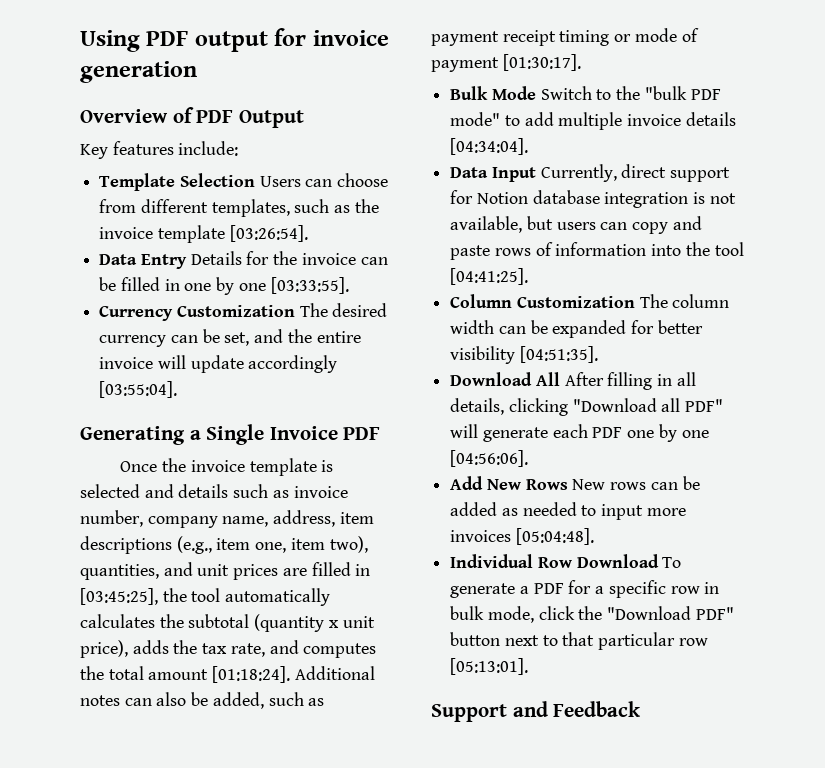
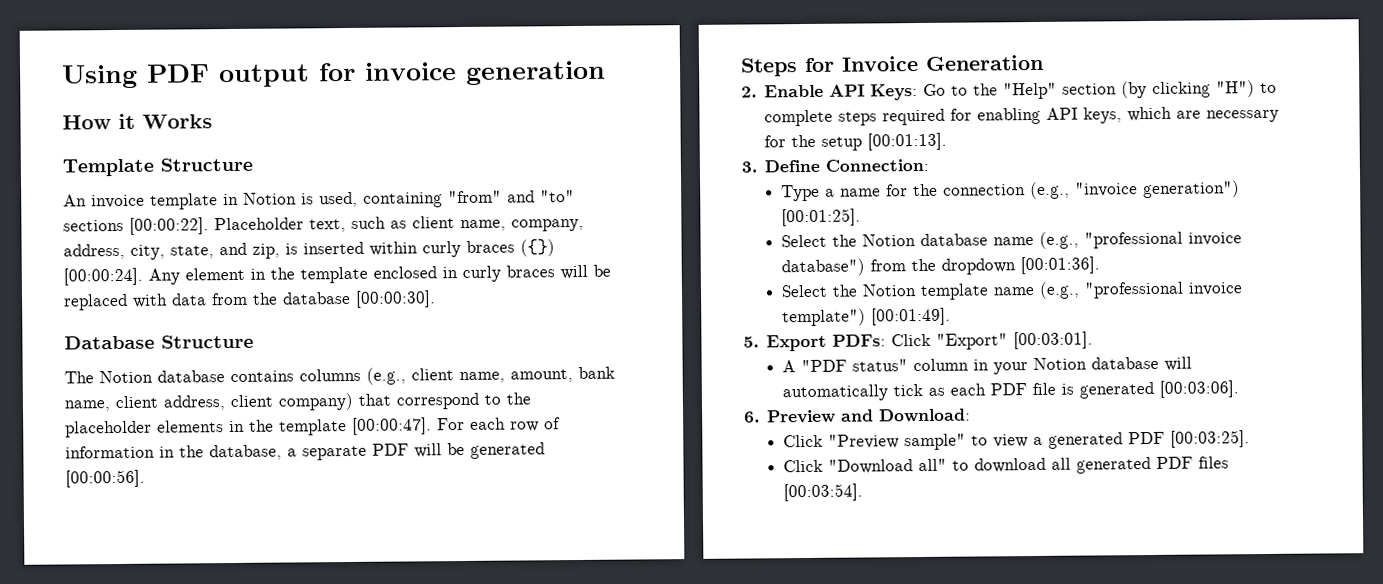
- Overview of PDF Output
- Key features include:
- Template Selection Users can choose from different templates, such as the invoice template [03:26:54].
- Data Entry Details for the invoice can be filled in one by one [03:33:55].
- Currency Customization The desired currency can be set, and the entire invoice will update accordingly [03:55:04].
- Generating a Single Invoice PDF
- Once the invoice template is selected and details such as invoice number, company name, address, item descriptions (e.g., item one, item two), quantities, and unit prices are filled in [03:45:25], the tool automatically calculates the subtotal (quantity x unit price), adds the tax rate, and computes the total amount [01:18:24]. Additional notes can also be added, such as payment receipt timing or mode of payment [01:30:17].
- Bulk Mode Switch to the "bulk PDF mode" to add multiple invoice details [04:34:04].
- Data Input Currently, direct support for Notion database integration is not available, but users can copy and paste rows of information into the tool [04:41:25].
- Column Customization The column width can be expanded for better visibility [04:51:35].
- Download All After filling in all details, clicking "Download all PDF" will generate each PDF one by one [04:56:06].
- Add New Rows New rows can be added as needed to input more invoices [05:04:48].
- Individual Row Download To generate a PDF for a specific row in bulk mode, click the "Download PDF" button next to that particular row [05:13:01].
- Support and Feedback
+ How it Works
+ Template Structure
+ An invoice template in Notion is used, containing "from" and "to" sections [00:00:22]. Placeholder text, such as client name, company, address, city, state, and zip, is inserted within curly braces ({}) [00:00:24]. Any element in the template enclosed in curly braces will be replaced with data from the database [00:00:30].
+ Database Structure
+ The Notion database contains columns (e.g., client name, amount, bank name, client address, client company) that correspond to the placeholder elements in the template [00:00:47]. For each row of information in the database, a separate PDF will be generated [00:00:56].
+ Steps for Invoice Generation
+ 2. Enable API Keys: Go to the "Help" section (by clicking "H") to complete steps required for enabling API keys, which are necessary for the setup [00:01:13].
+ 3. Define Connection:
+ Type a name for the connection (e.g., "invoice generation") [00:01:25].
+ Select the Notion database name (e.g., "professional invoice database") from the dropdown [00:01:36].
+ Select the Notion template name (e.g., "professional invoice template") [00:01:49].
+ 5. Export PDFs: Click "Export" [00:03:01].
+ A "PDF status" column in your Notion database will automatically tick as each PDF file is generated [00:03:06].
+ 6. Preview and Download:
+ Click "Preview sample" to view a generated PDF [00:03:25].
+ Click "Download all" to download all generated PDF files [00:03:54].

